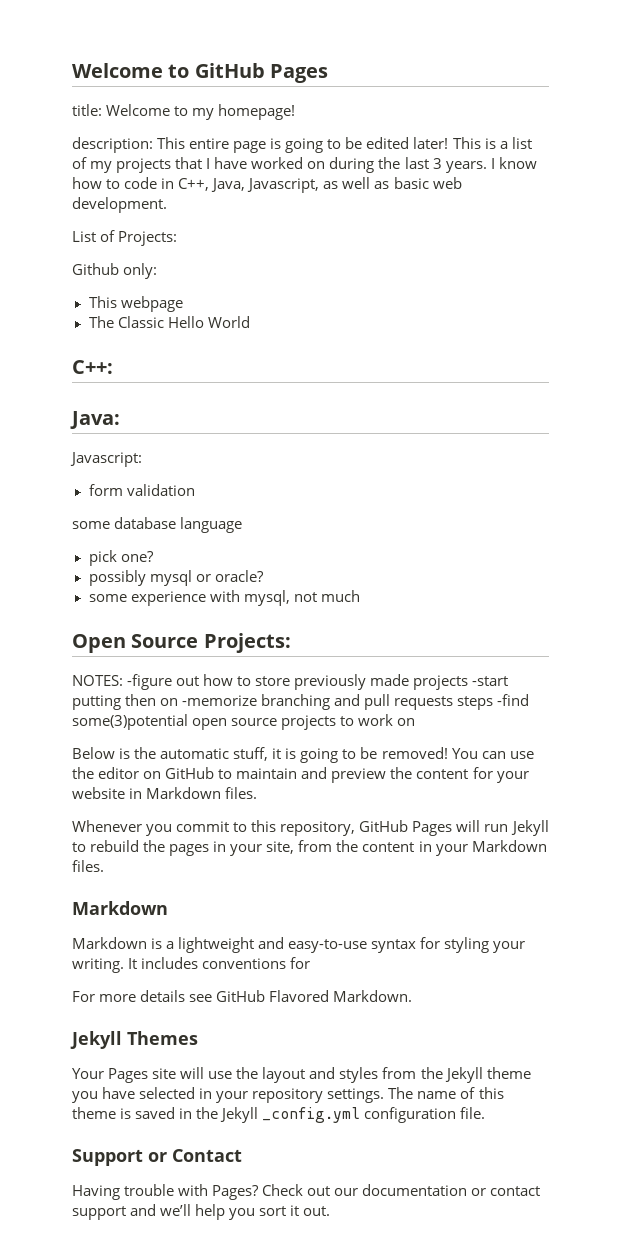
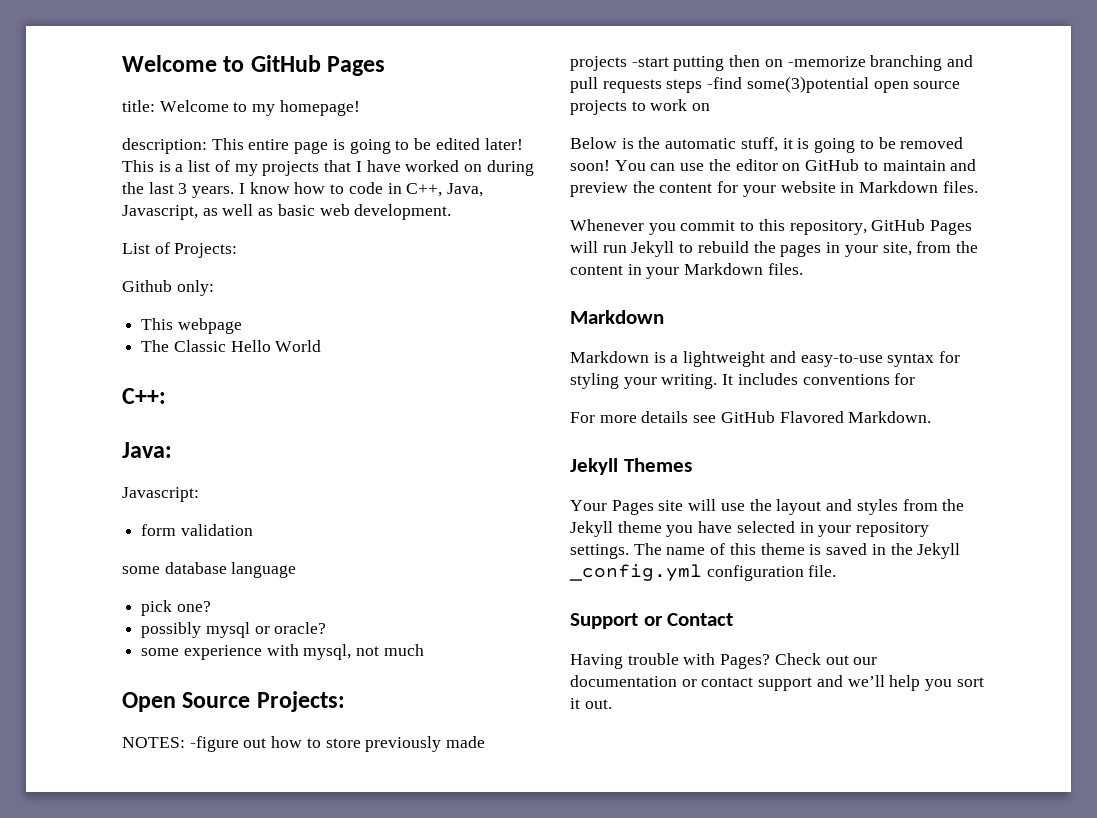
- Below is the automatic stuff, it is going to be removed!
+ Below is the automatic stuff, it is going to be removed soon!

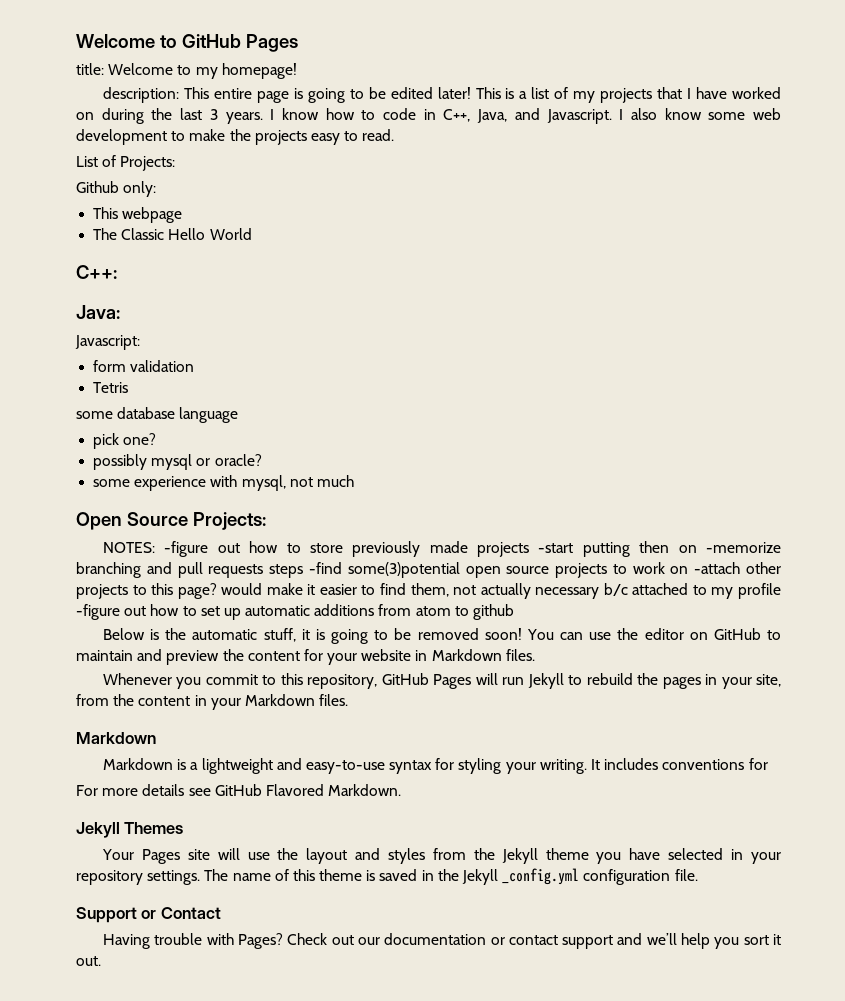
- I know how to code in C++, Java, Javascript, as well as basic web development.
+ I know how to code in C++, Java, and Javascript. I also know some web development to make the projects easy to read.
+ Tetris
- NOTES: -figure out how to store previously made projects -start putting then on -memorize branching and pull requests steps -find some(3)potential open source projects to work on
+ NOTES: -figure out how to store previously made projects -start putting then on -memorize branching and pull requests steps -find some(3)potential open source projects to work on -attach other projects to this page? would make it easier to find them, not actually necessary b/c attached to my profile -figure out how to set up automatic additions from atom to github

